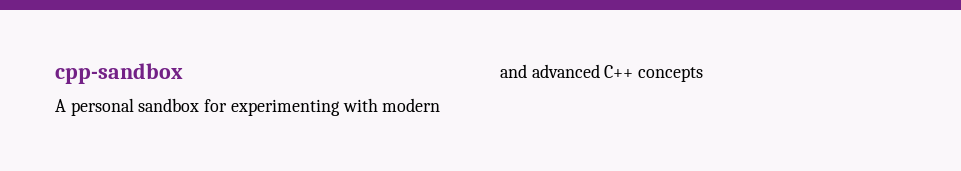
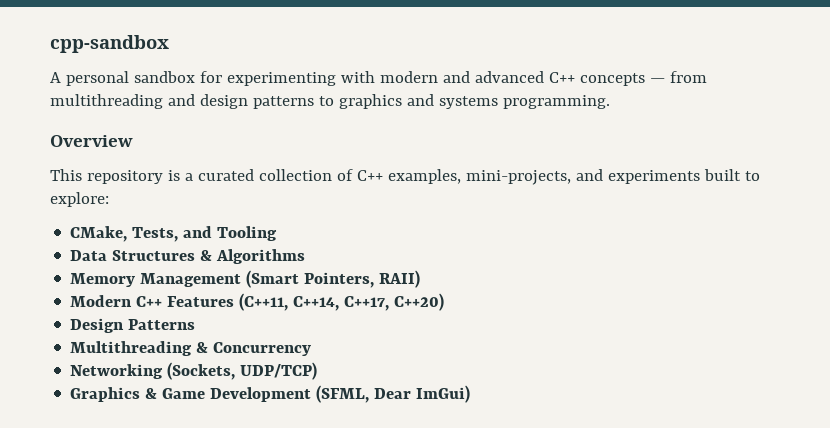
- A personal sandbox for experimenting with modern and advanced C++ concepts
+ A personal sandbox for experimenting with modern and advanced C++ concepts — from multithreading and design patterns to graphics and systems programming.
+ Overview
+ This repository is a curated collection of C++ examples, mini-projects, and experiments built to explore:
+ CMake, Tests, and Tooling
+ Data Structures & Algorithms
+ Memory Management (Smart Pointers, RAII)
+ Modern C++ Features (C++11, C++14, C++17, C++20)
+ Design Patterns
+ Multithreading & Concurrency
+ Networking (Sockets, UDP/TCP)
+ Graphics & Game Development (SFML, Dear ImGui)

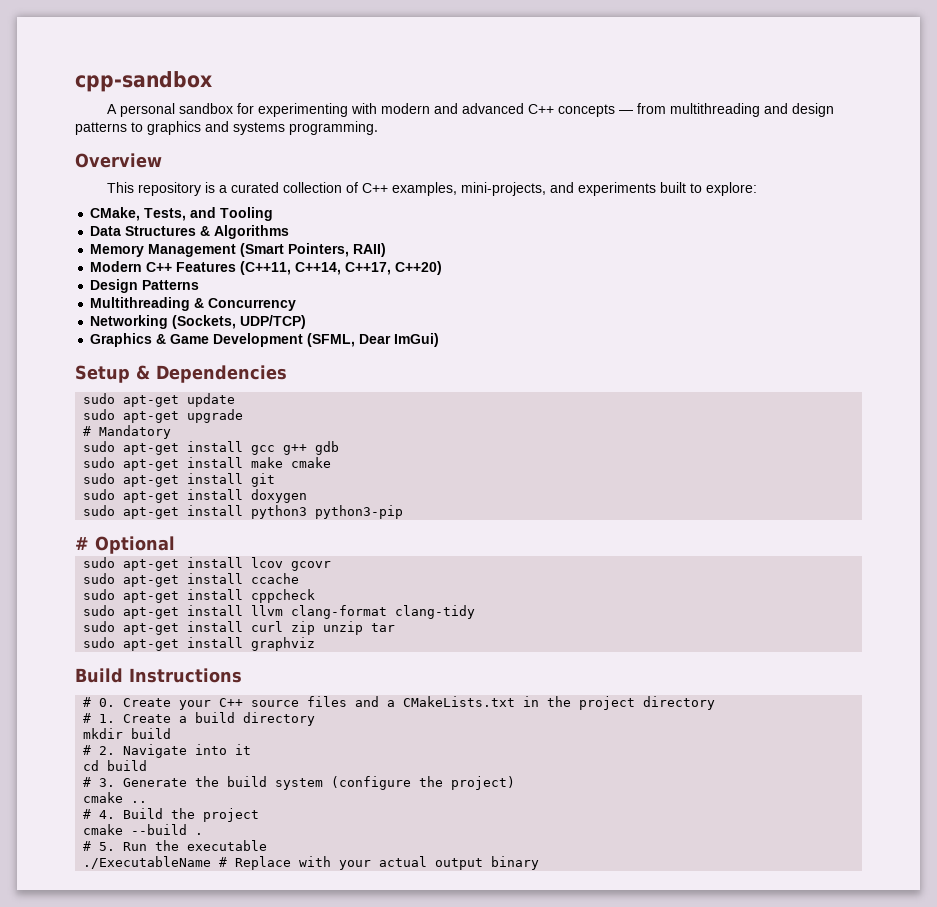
+ Setup & Dependencies
+ sudo apt-get update
+ sudo apt-get upgrade
+ # Mandatory
+ sudo apt-get install gcc g++ gdb
+ sudo apt-get install make cmake
+ sudo apt-get install git
+ sudo apt-get install doxygen
+ sudo apt-get install python3 python3-pip
+ # Optional
+ sudo apt-get install lcov gcovr
+ sudo apt-get install ccache
+ sudo apt-get install cppcheck
+ sudo apt-get install llvm clang-format clang-tidy
+ sudo apt-get install curl zip unzip tar
+ sudo apt-get install graphviz
+ Build Instructions
+ # 0. Create your C++ source files and a CMakeLists.txt in the project directory
+ # 1. Create a build directory
+ mkdir build
+ # 2. Navigate into it
+ cd build
+ # 3. Generate the build system (configure the project)
+ cmake ..
+ # 4. Build the project
+ cmake --build .
+ # 5. Run the executable
+ ./ExecutableName # Replace with your actual output binary

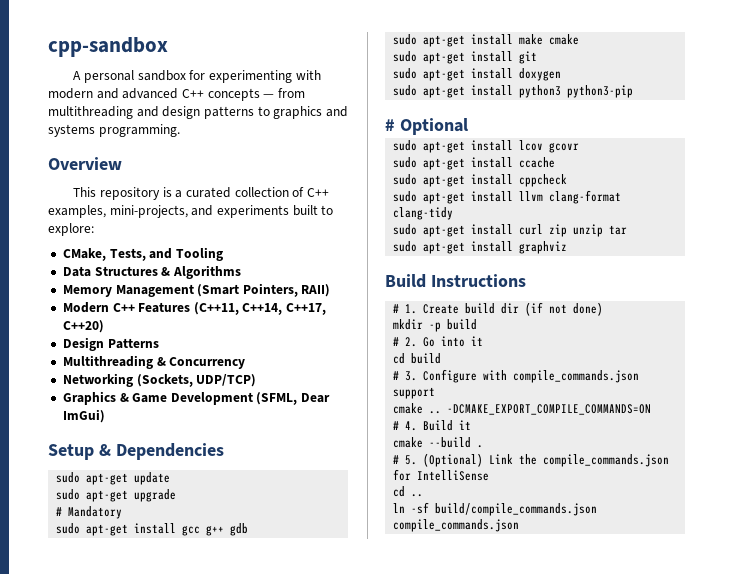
- # 0. Create your C++ source files and a CMakeLists.txt in the project directory
- # 1. Create a build directory
+ # 1. Create build dir (if not done)
- mkdir build
+ mkdir -p build
- # 2. Navigate into it
+ # 2. Go into it
- # 3. Generate the build system (configure the project)
+ # 3. Configure with compile_commands.json support
+ -DCMAKE_EXPORT_COMPILE_COMMANDS=ON
- # 4. Build the project
+ # 4. Build it
- # 5. Run the executable
- ./ExecutableName # Replace with your actual output binary
+ # 5. (Optional) Link the compile_commands.json for IntelliSense
+ cd ..
+ ln -sf build/compile_commands.json compile_commands.json

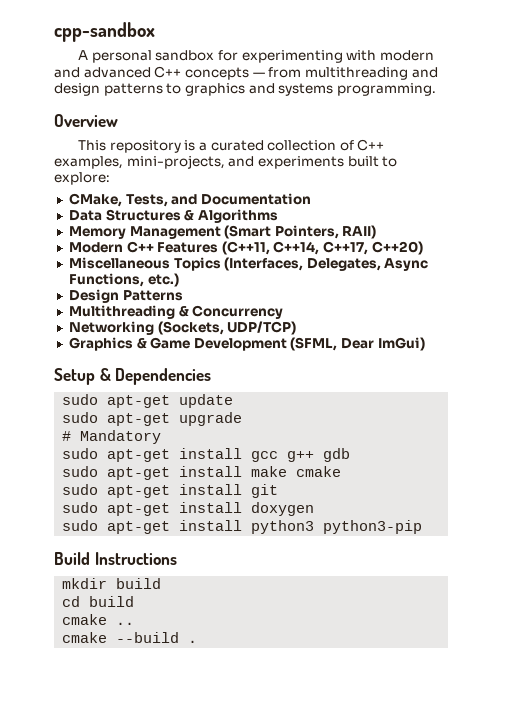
- CMake, Tests, and Tooling
+ CMake, Tests, and Documentation
+ Miscellaneous Topics (Interfaces, Delegates, Async Functions, etc.)
- # Optional
- sudo apt-get install lcov gcovr
- sudo apt-get install ccache
- sudo apt-get install cppcheck
- sudo apt-get install llvm clang-format clang-tidy
- sudo apt-get install curl zip unzip tar
- sudo apt-get install graphviz
  Build Instructions
- # 1. Create build dir (if not done)
- mkdir -p build
- # 2. Go into it
+ mkdir build
  cd build
- # 3. Configure with compile_commands.json support
- cmake .. -DCMAKE_EXPORT_COMPILE_COMMANDS=ON
- # 4. Build it
+ cmake ..
  cmake --build .
- # 5. (Optional) Link the compile_commands.json for IntelliSense
- cd ..
- ln -sf build/compile_commands.json compile_commands.json

